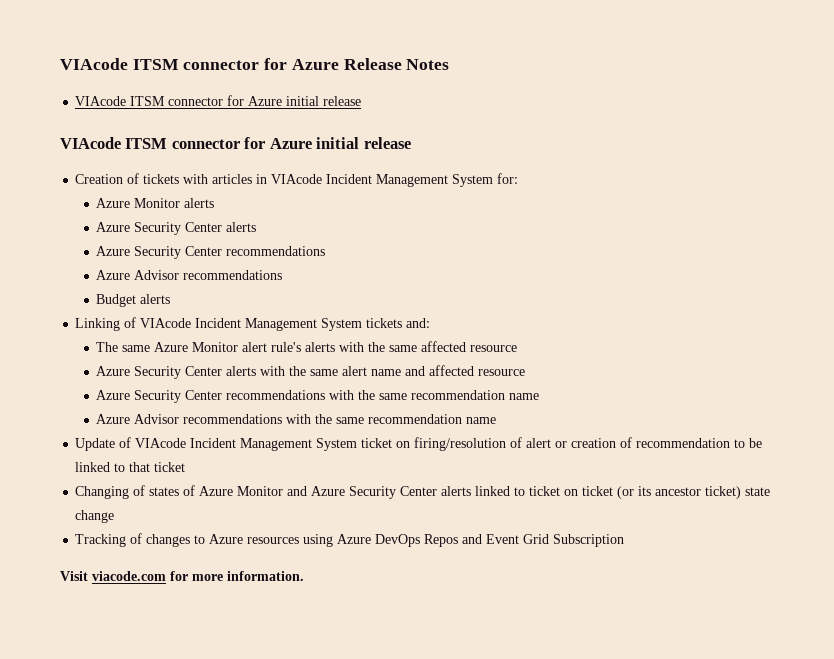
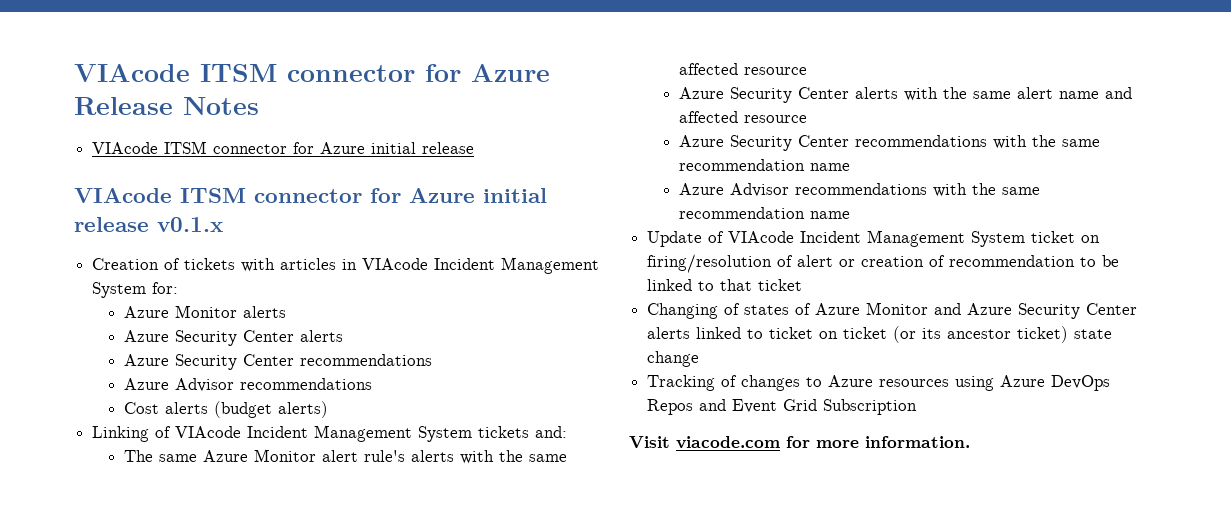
  VIAcode ITSM connector for Azure Release Notes
  VIAcode ITSM connector for Azure initial release
- VIAcode ITSM connector for Azure initial release
+ VIAcode ITSM connector for Azure initial release v0.1.x
- Budget alerts
+ Cost alerts (budget alerts)

